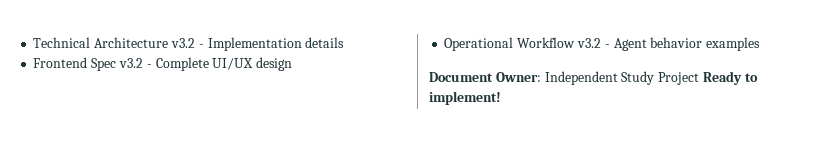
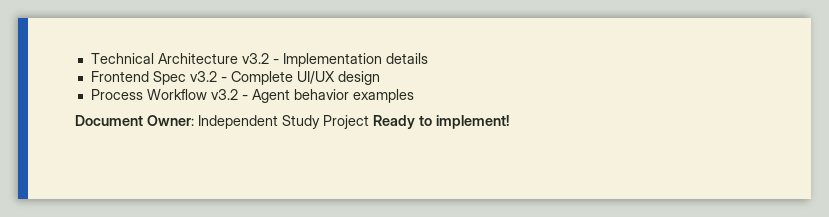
- Operational Workflow v3.2 - Agent behavior examples
+ Process Workflow v3.2 - Agent behavior examples

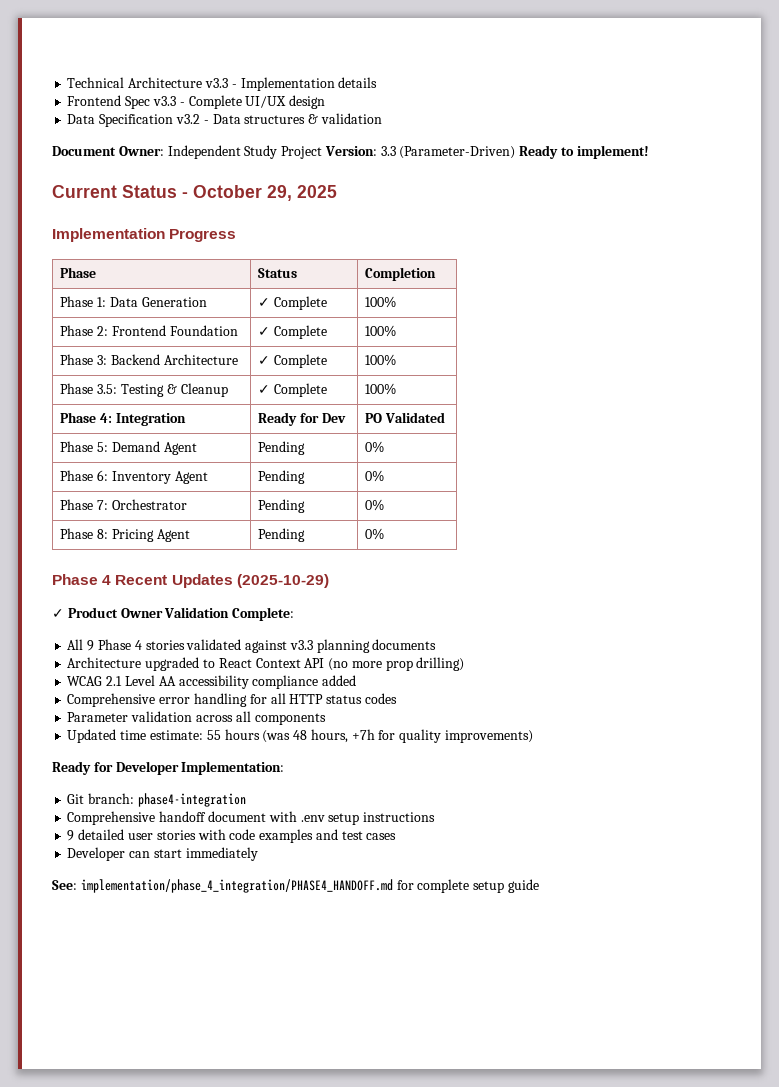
- Technical Architecture v3.2 - Implementation details
+ Technical Architecture v3.3 - Implementation details
- Frontend Spec v3.2 - Complete UI/UX design
+ Frontend Spec v3.3 - Complete UI/UX design
- Process Workflow v3.2 - Agent behavior examples
+ Data Specification v3.2 - Data structures & validation
- Document Owner: Independent Study Project Ready to implement!
+ Document Owner: Independent Study Project Version: 3.3 (Parameter-Driven) Ready to implement!
+ Current Status - October 29, 2025
+ Implementation Progress
+ Phase | Status | Completion
+ Phase 1: Data Generation | ✓ Complete | 100%
+ Phase 2: Frontend Foundation | ✓ Complete | 100%
+ Phase 3: Backend Architecture | ✓ Complete | 100%
+ Phase 3.5: Testing & Cleanup | ✓ Complete | 100%
+ Phase 4: Integration | Ready for Dev | PO Validated
+ Phase 5: Demand Agent | Pending | 0%
+ Phase 6: Inventory Agent | Pending | 0%
+ Phase 7: Orchestrator | Pending | 0%
+ Phase 8: Pricing Agent | Pending | 0%
+ Phase 4 Recent Updates (2025-10-29)
+ ✓ Product Owner Validation Complete:
+ All 9 Phase 4 stories validated against v3.3 planning documents
+ Architecture upgraded to React Context API (no more prop drilling)
+ WCAG 2.1 Level AA accessibility compliance added
+ Comprehensive error handling for all HTTP status codes
+ Parameter validation across all components
+ Updated time estimate: 55 hours (was 48 hours, +7h for quality improvements)
+ Ready for Developer Implementation:
+ Git branch: phase4-integration
+ Comprehensive handoff document with .env setup instructions
+ 9 detailed user stories with code examples and test cases
+ Developer can start immediately
+ See: implementation/phase_4_integration/PHASE4_HANDOFF.md for complete setup guide

